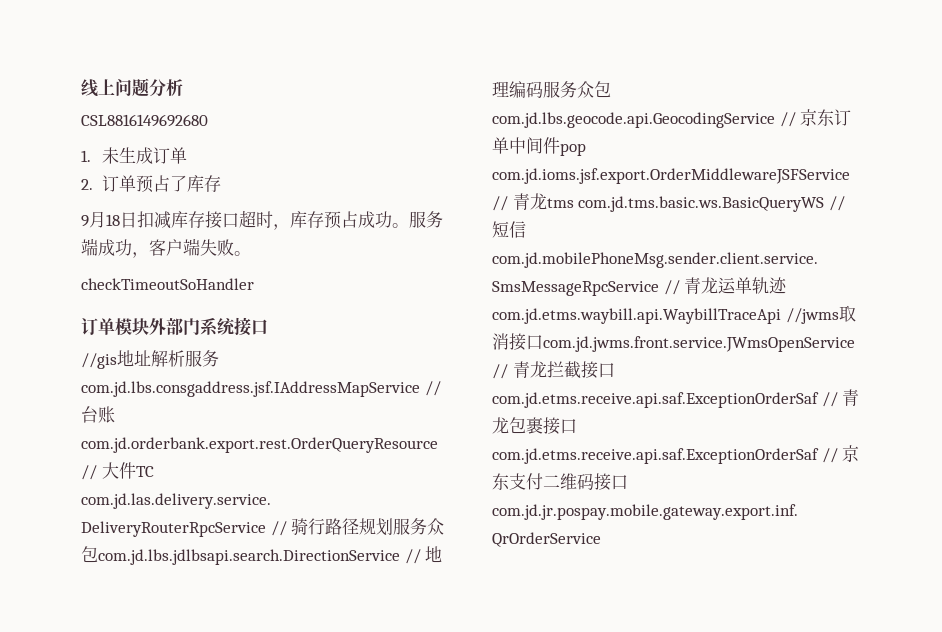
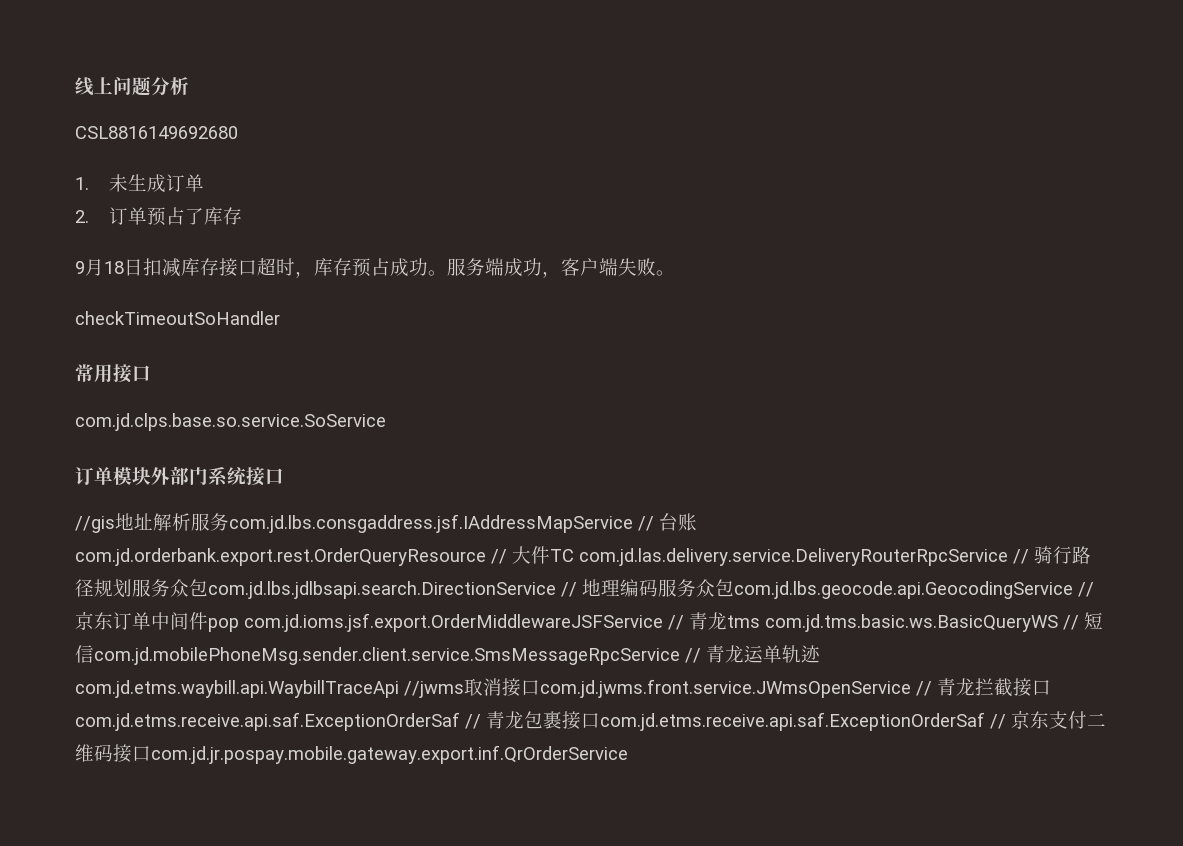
+ 常用接口
+ com.jd.clps.base.so.service.SoService

